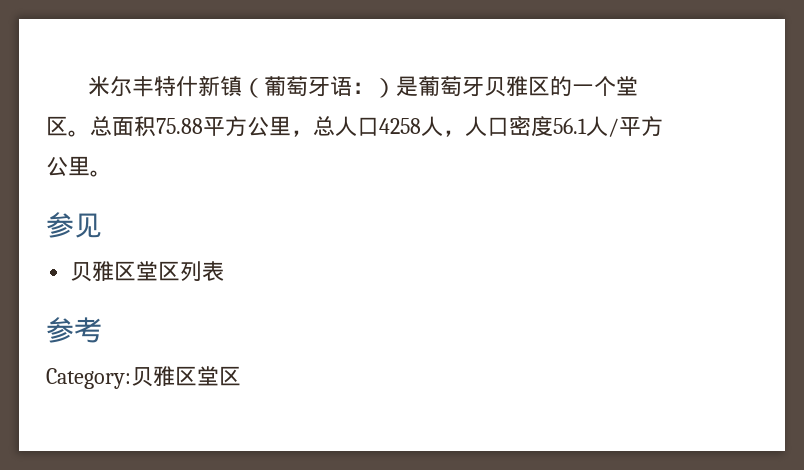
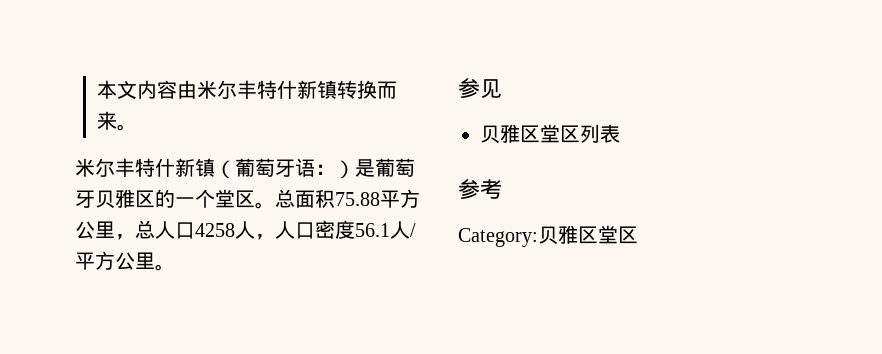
+ 本文内容由米尔丰特什新镇转换而来。

